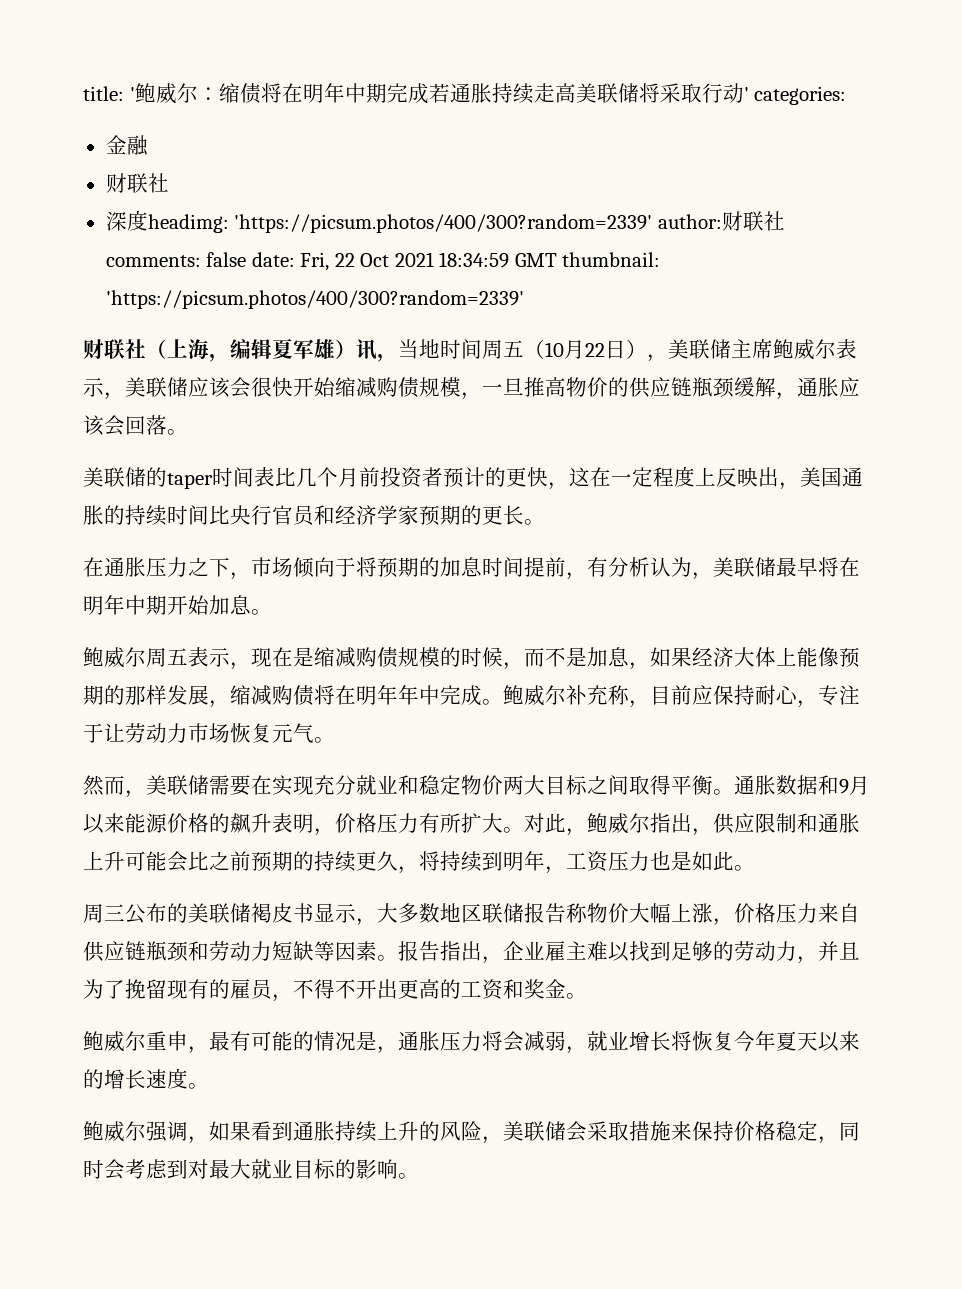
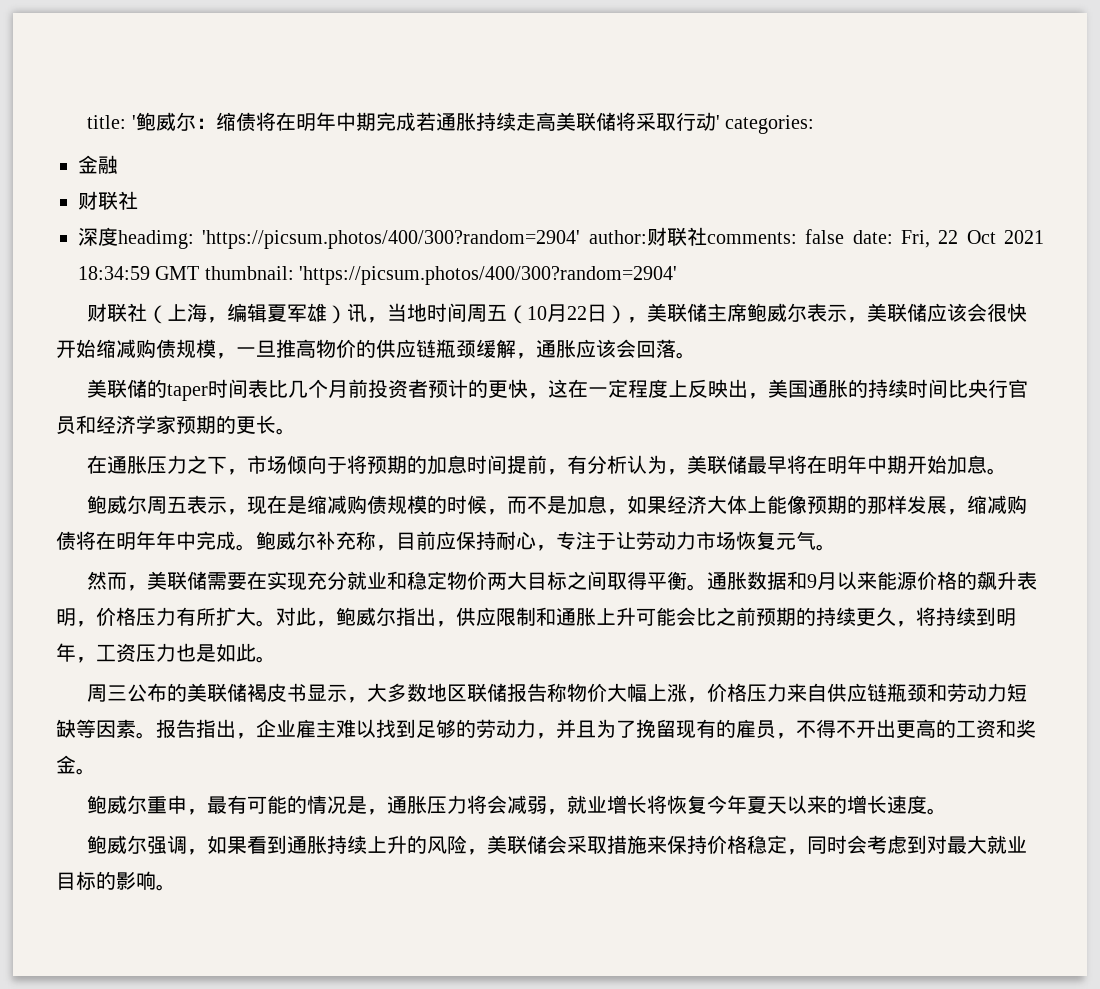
- 深度headimg: 'https://picsum.photos/400/300?random=2339' author:财联社comments: false date: Fri, 22 Oct 2021 18:34:59 GMT thumbnail: 'https://picsum.photos/400/300?random=2339'
+ 深度headimg: 'https://picsum.photos/400/300?random=2904' author:财联社comments: false date: Fri, 22 Oct 2021 18:34:59 GMT thumbnail: 'https://picsum.photos/400/300?random=2904'

